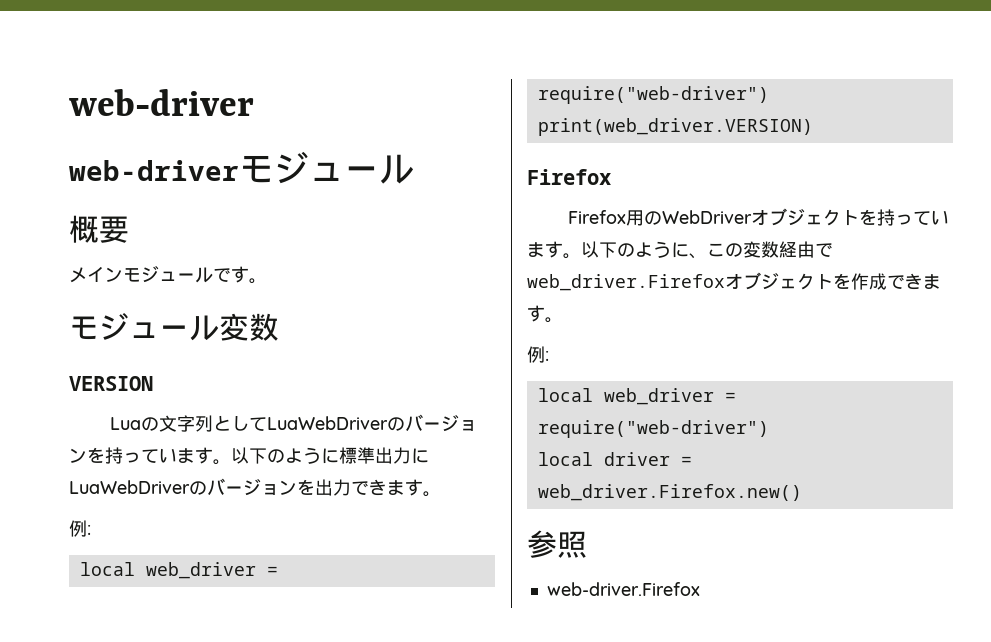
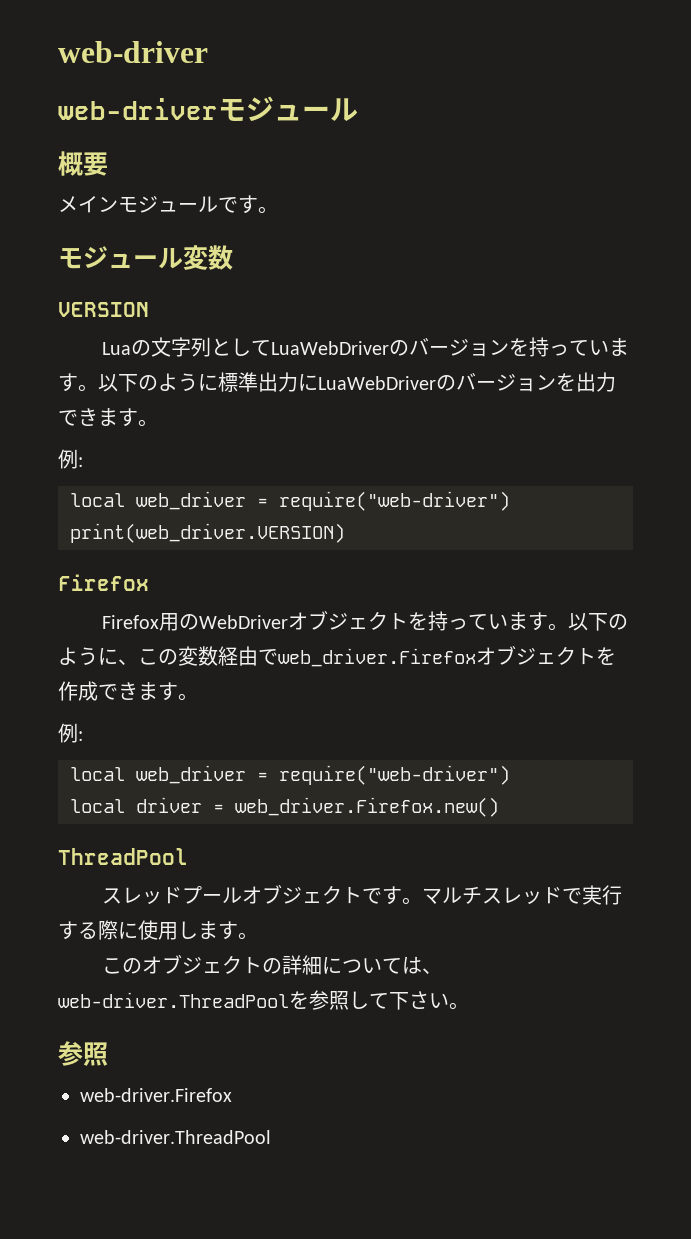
+ ThreadPool
+ スレッドプールオブジェクトです。マルチスレッドで実行する際に使用します。
+ このオブジェクトの詳細については、web-driver.ThreadPoolを参照して下さい。
  web-driver.Firefox
+ web-driver.ThreadPool

